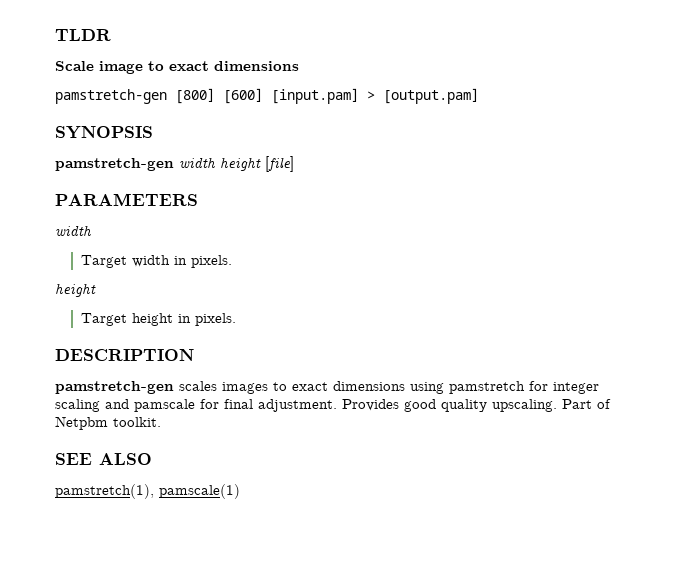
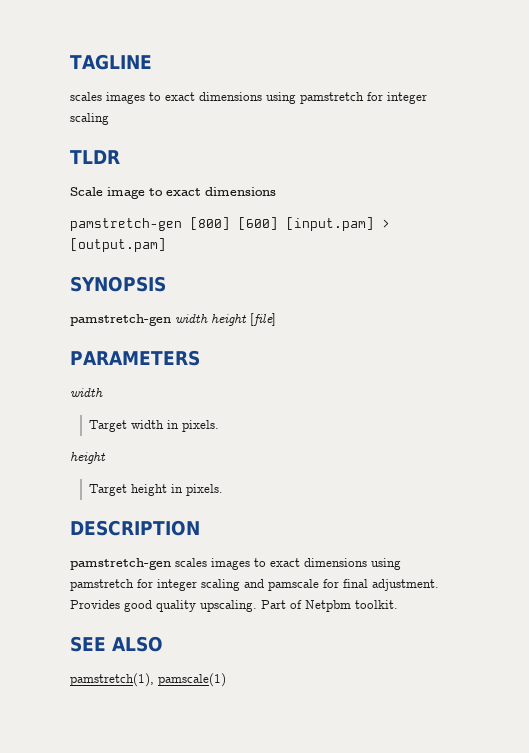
+ TAGLINE
+ scales images to exact dimensions using pamstretch for integer scaling

